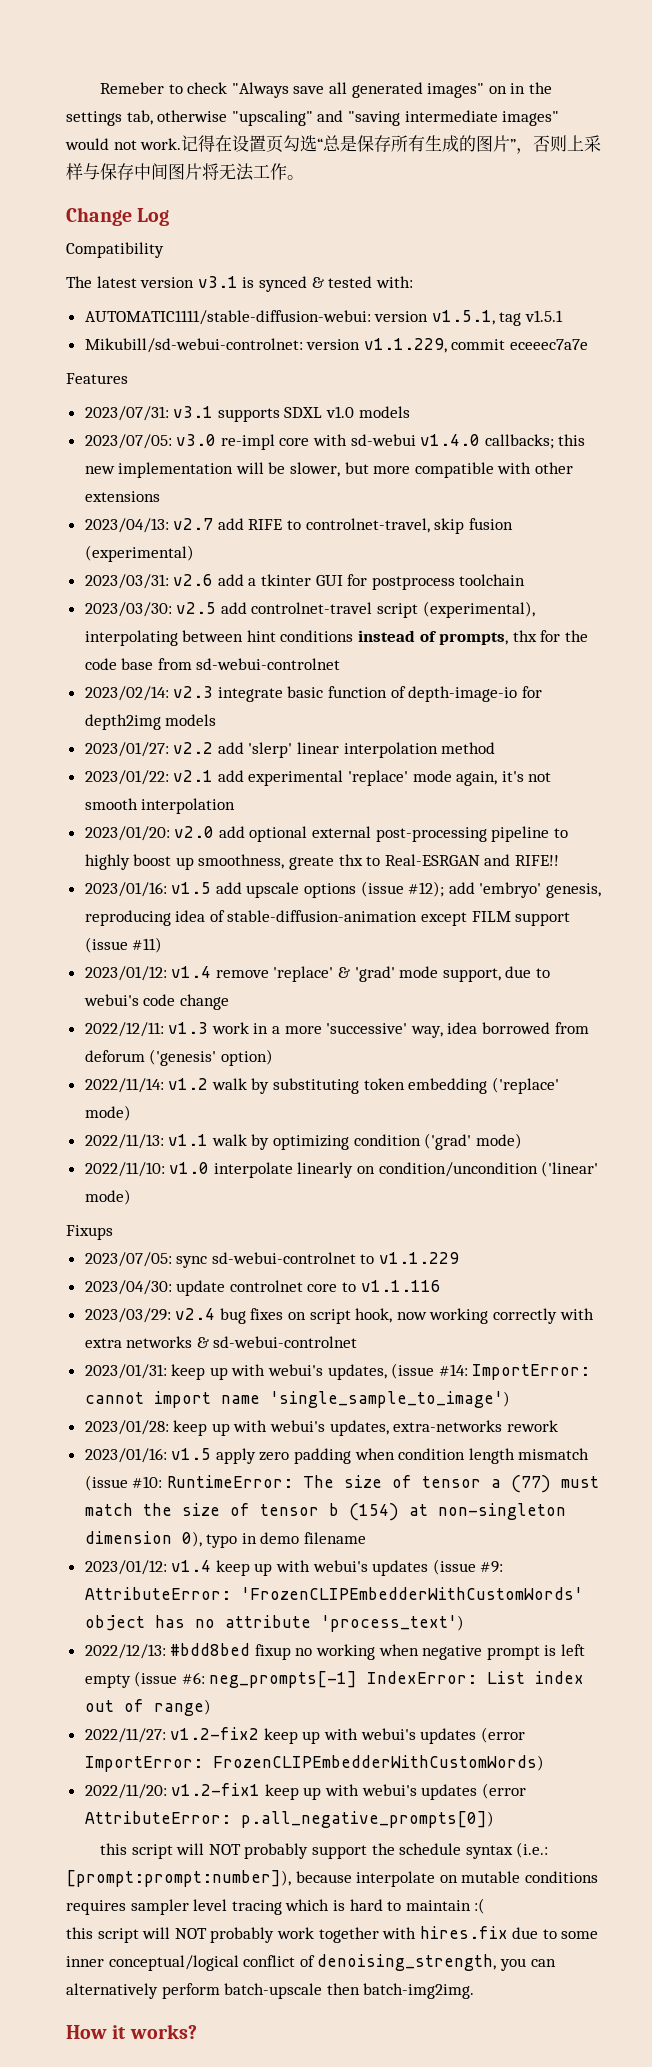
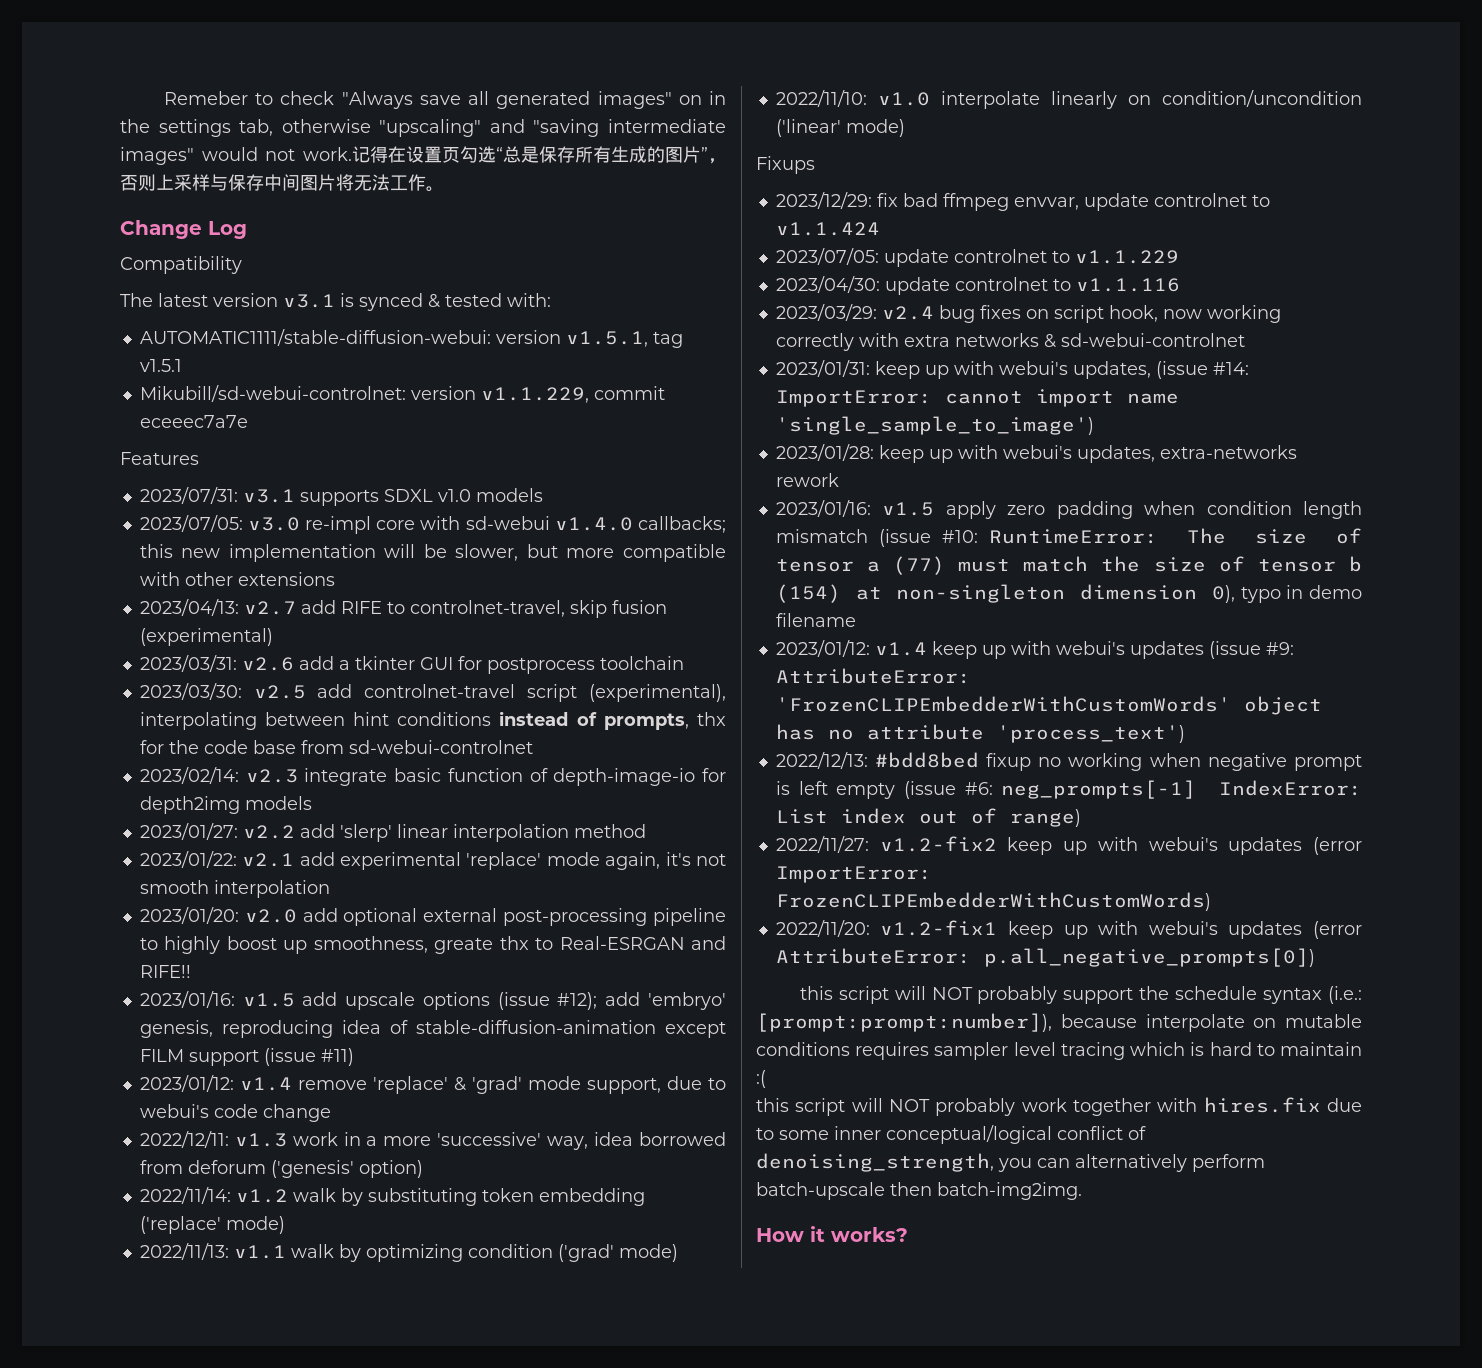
- 2023/07/05: sync sd-webui-controlnet to v1.1.229
+ 2023/12/29: fix bad ffmpeg envvar, update controlnet to v1.1.424
+ 2023/07/05: update controlnet to v1.1.229
- 2023/04/30: update controlnet core to v1.1.116
+ 2023/04/30: update controlnet to v1.1.116

